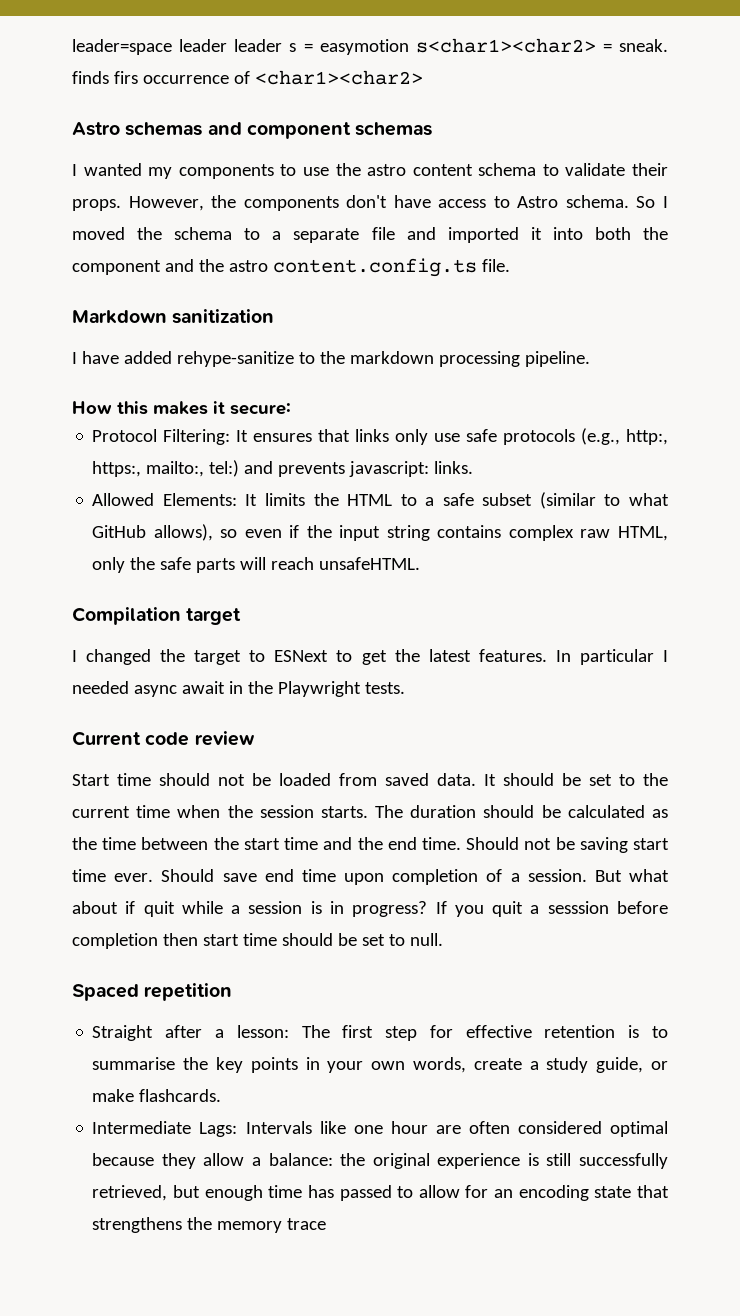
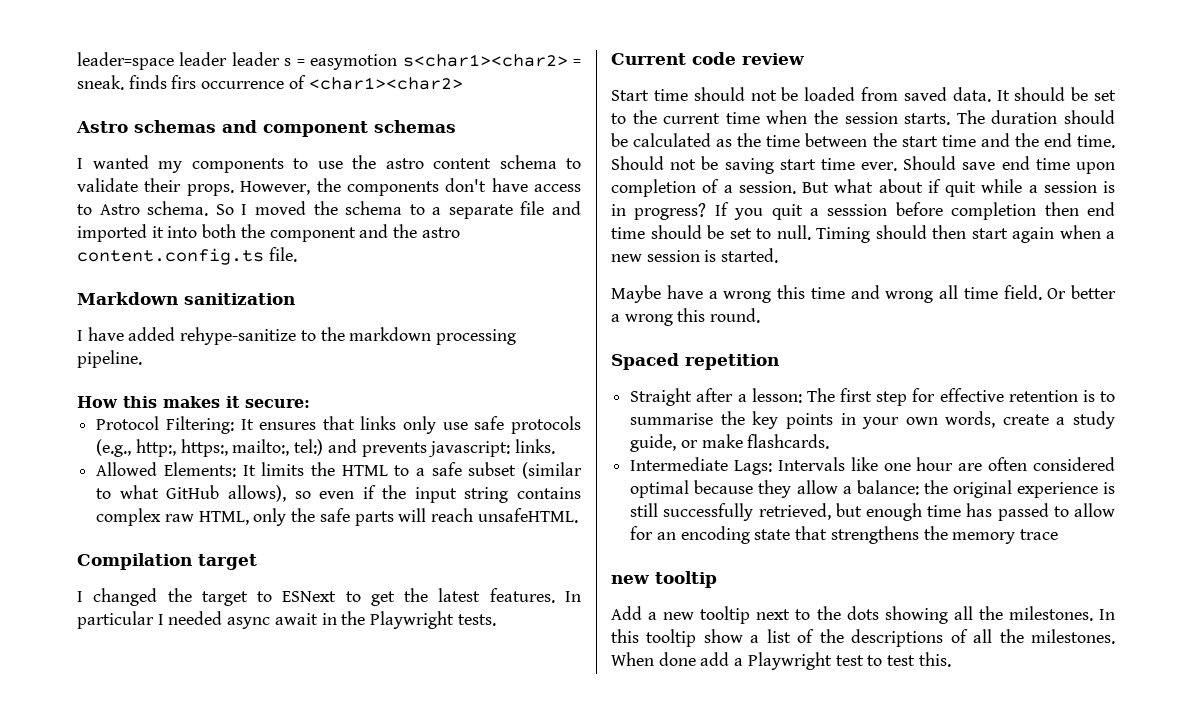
- If you quit a sesssion before completion then start time should be set to null.
+ If you quit a sesssion before completion then end time should be set to null. Timing should then start again when a new session is started.
+ Maybe have a wrong this time and wrong all time field. Or better a wrong this round.
  Intermediate Lags: Intervals like one hour are often considered optimal because they allow a balance: the original experience is still successfully retrieved, but enough time has passed to allow for an encoding state that strengthens the memory trace
+ new tooltip
+ Add a new tooltip next to the dots showing all the milestones. In this tooltip show a list of the descriptions of all the milestones. When done add a Playwright test to test this.

